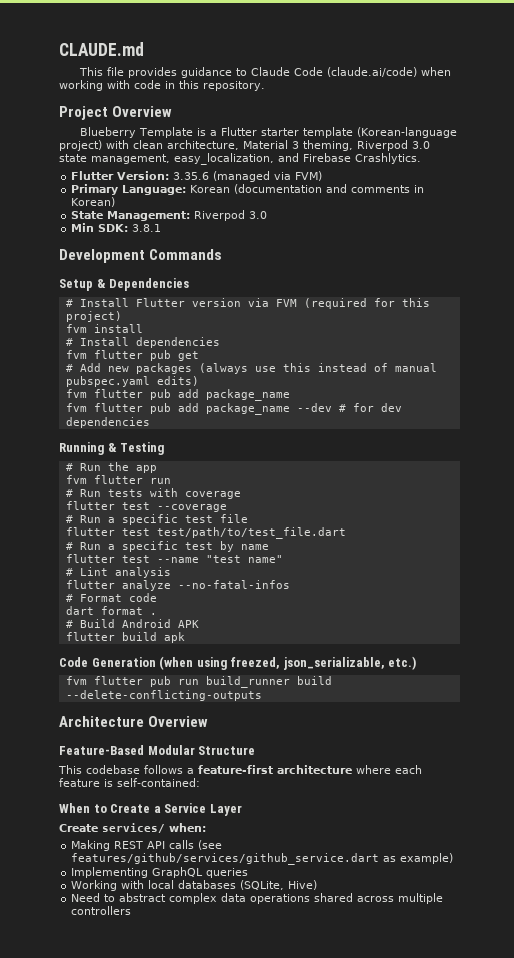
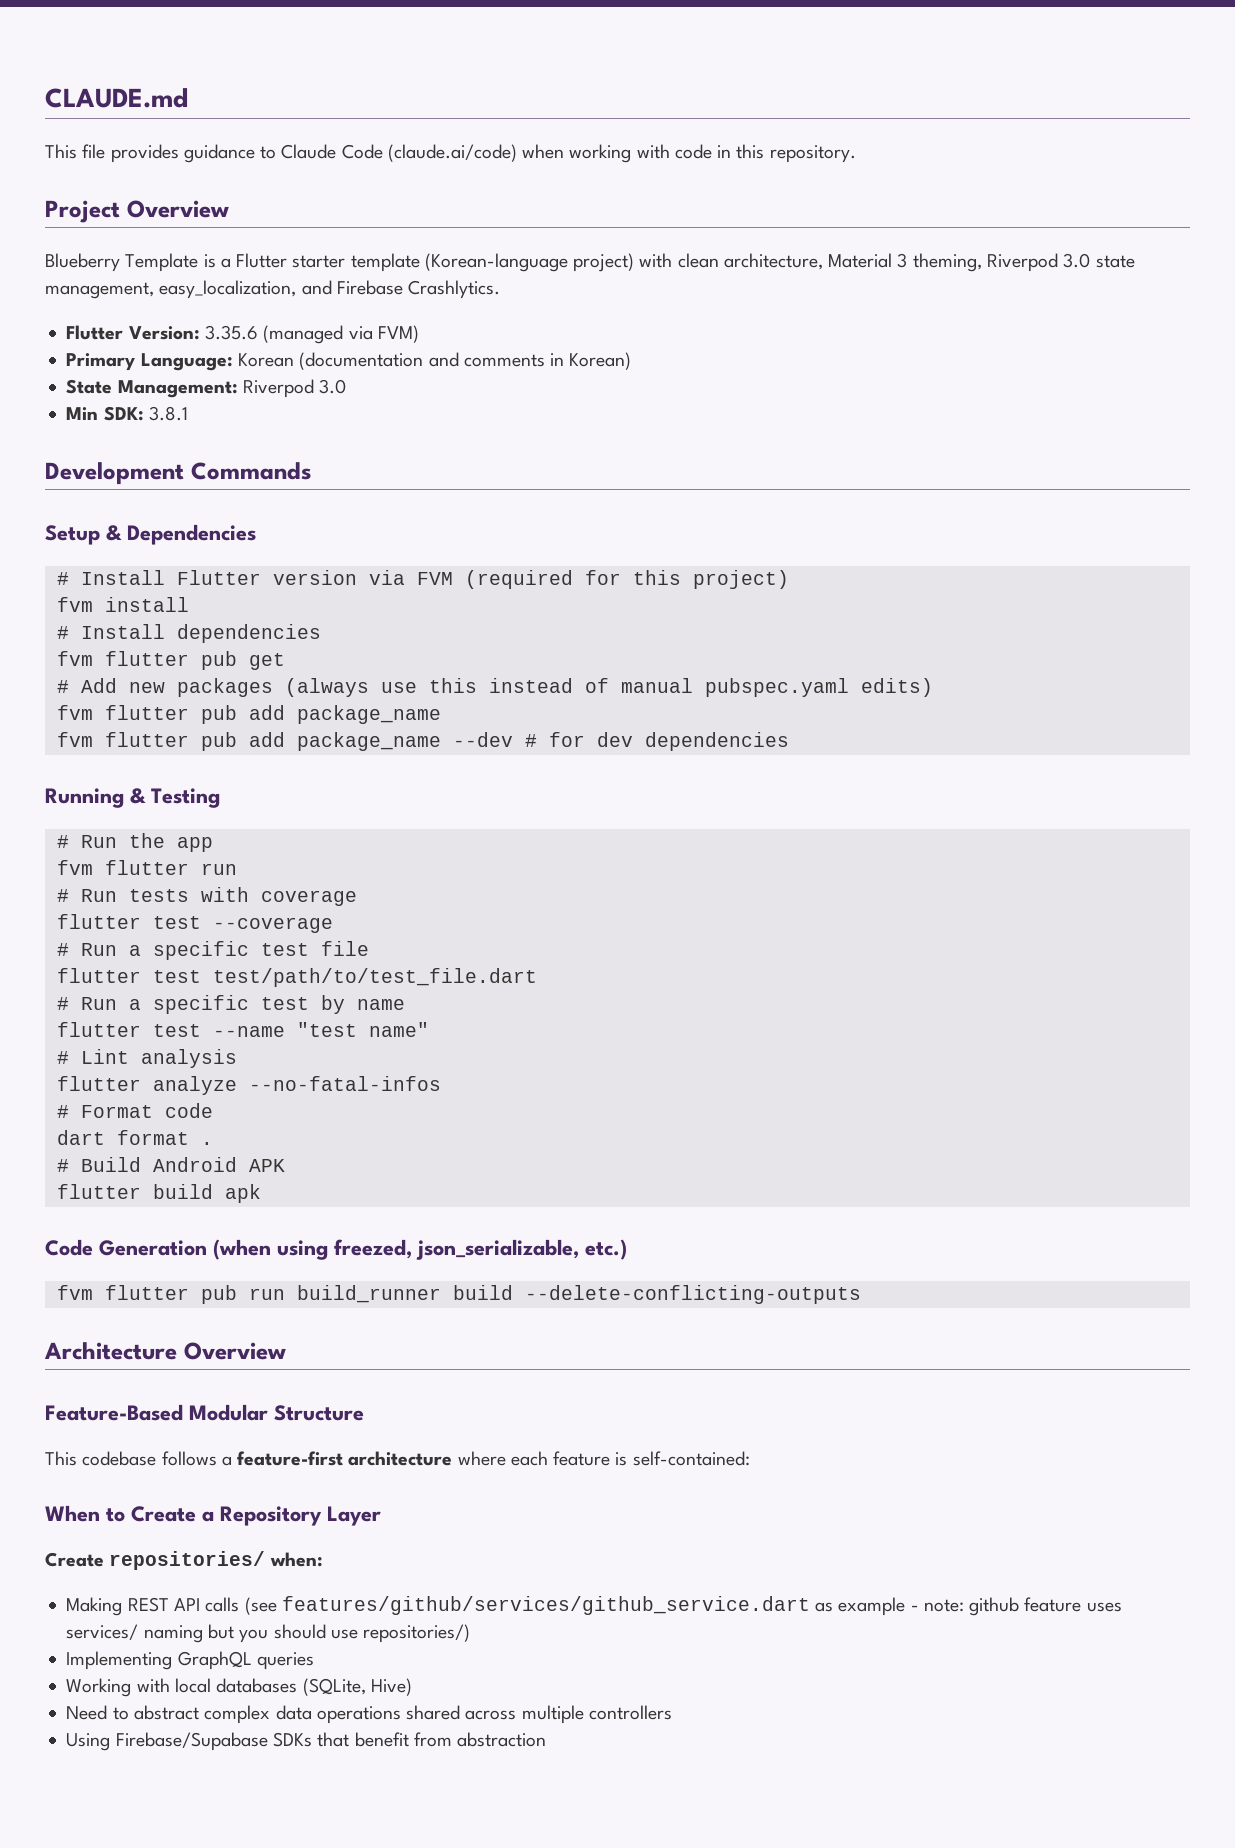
- When to Create a Service Layer
+ When to Create a Repository Layer
- Create services/ when:
+ Create repositories/ when:
- Making REST API calls (see features/github/services/github_service.dart as example)
+ Making REST API calls (see features/github/services/github_service.dart as example - note: github feature uses services/ naming but you should use repositories/)
+ Using Firebase/Supabase SDKs that benefit from abstraction

